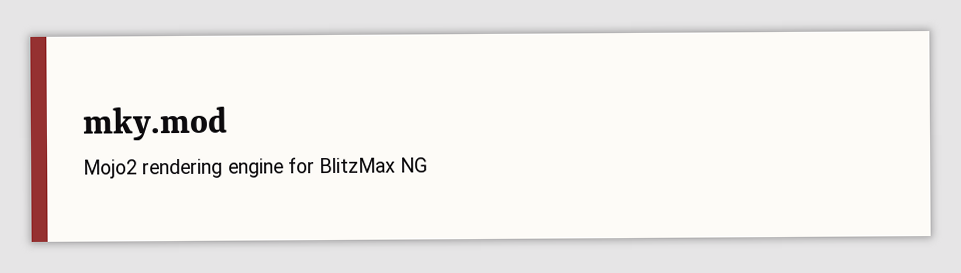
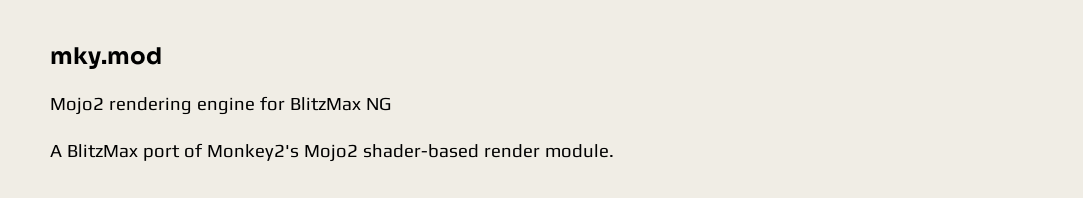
+ A BlitzMax port of Monkey2's Mojo2 shader-based render module.

